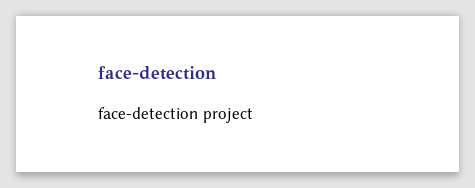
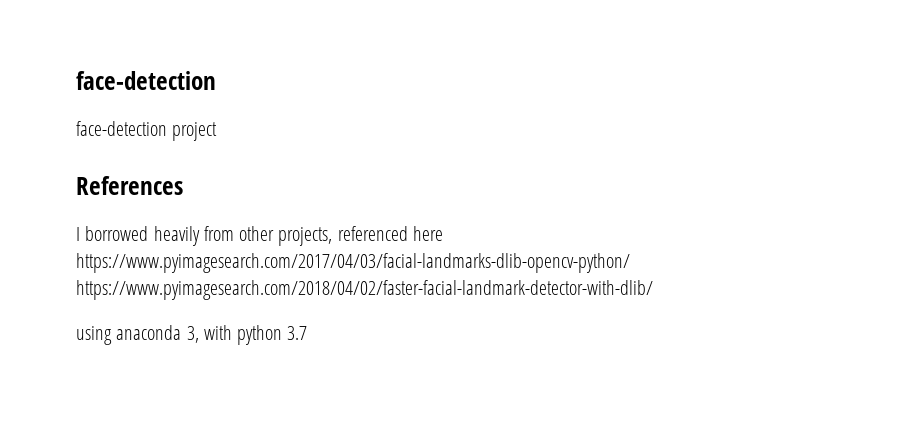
+ References
+ I borrowed heavily from other projects, referenced here https://www.pyimagesearch.com/2017/04/03/facial-landmarks-dlib-opencv-python/ https://www.pyimagesearch.com/2018/04/02/faster-facial-landmark-detector-with-dlib/
+ using anaconda 3, with python 3.7

